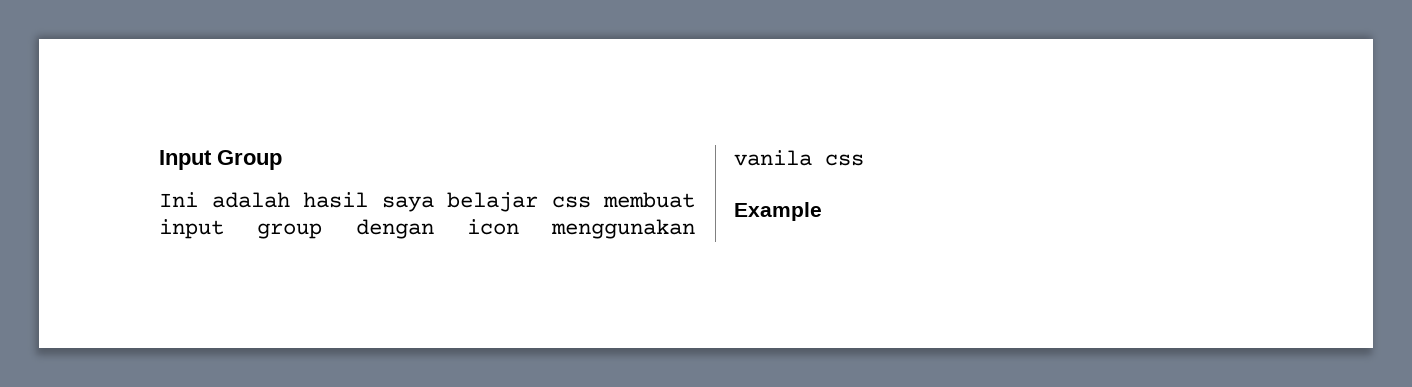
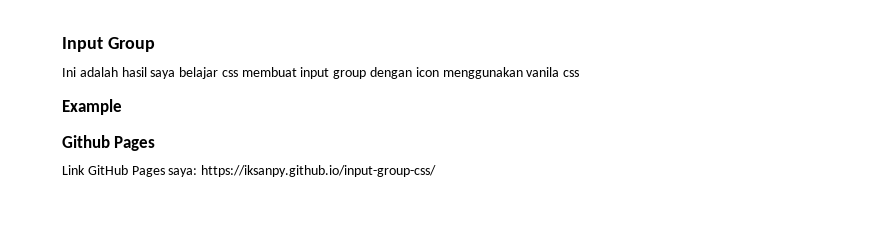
+ Github Pages
+ Link GitHub Pages saya: https://iksanpy.github.io/input-group-css/

